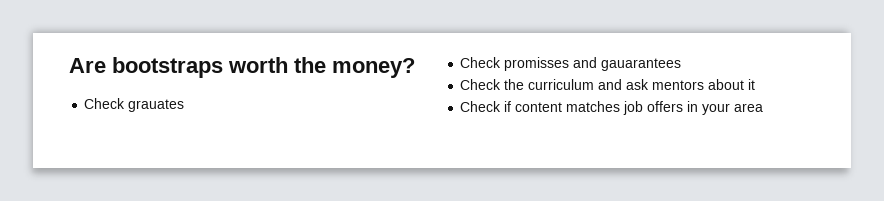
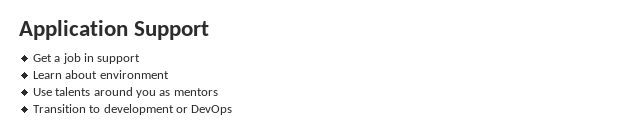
- Are bootstraps worth the money?
- Check grauates
- Check promisses and gauarantees
- Check the curriculum and ask mentors about it
- Check if content matches job offers in your area
+ Application Support
+ Get a job in support
+ Learn about environment
+ Use talents around you as mentors
+ Transition to development or DevOps

